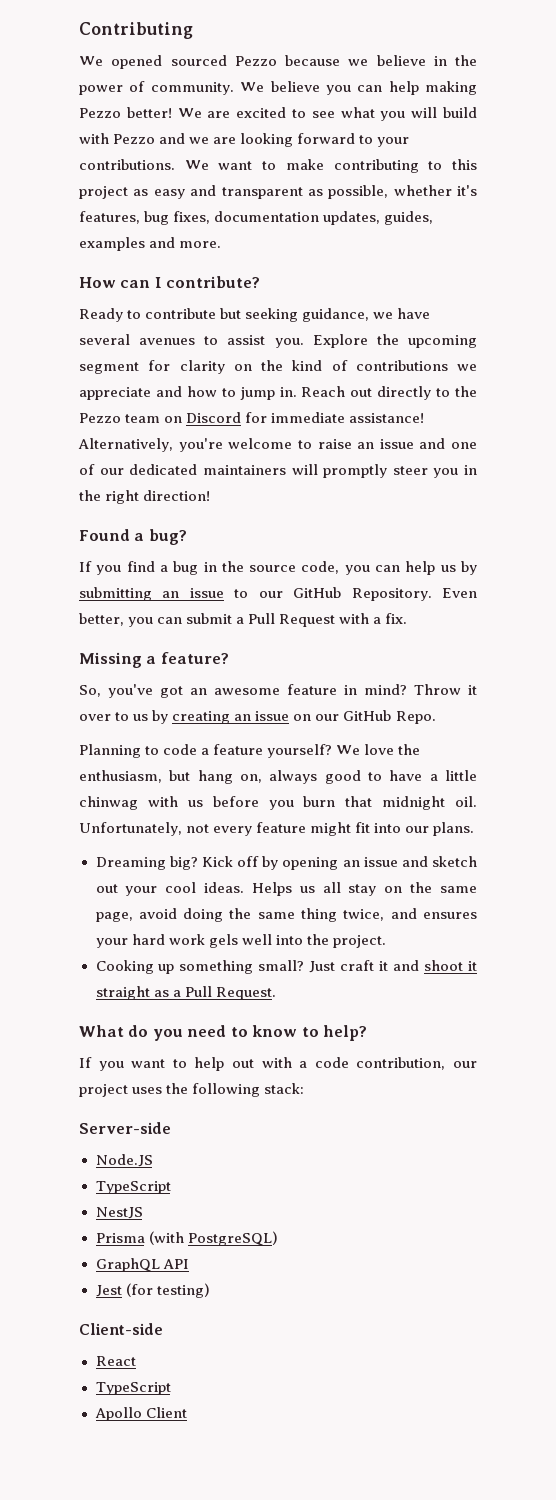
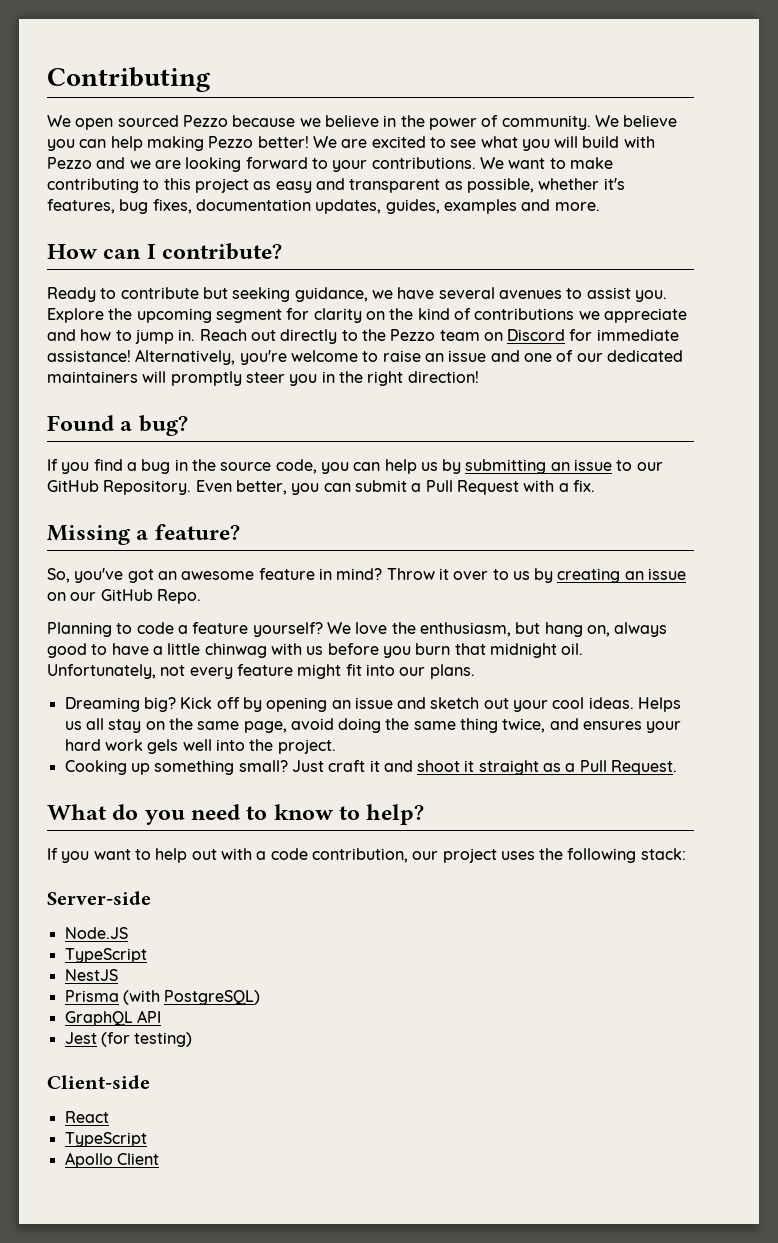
- We opened sourced Pezzo because we believe in the power of community.
+ We open sourced Pezzo because we believe in the power of community.

